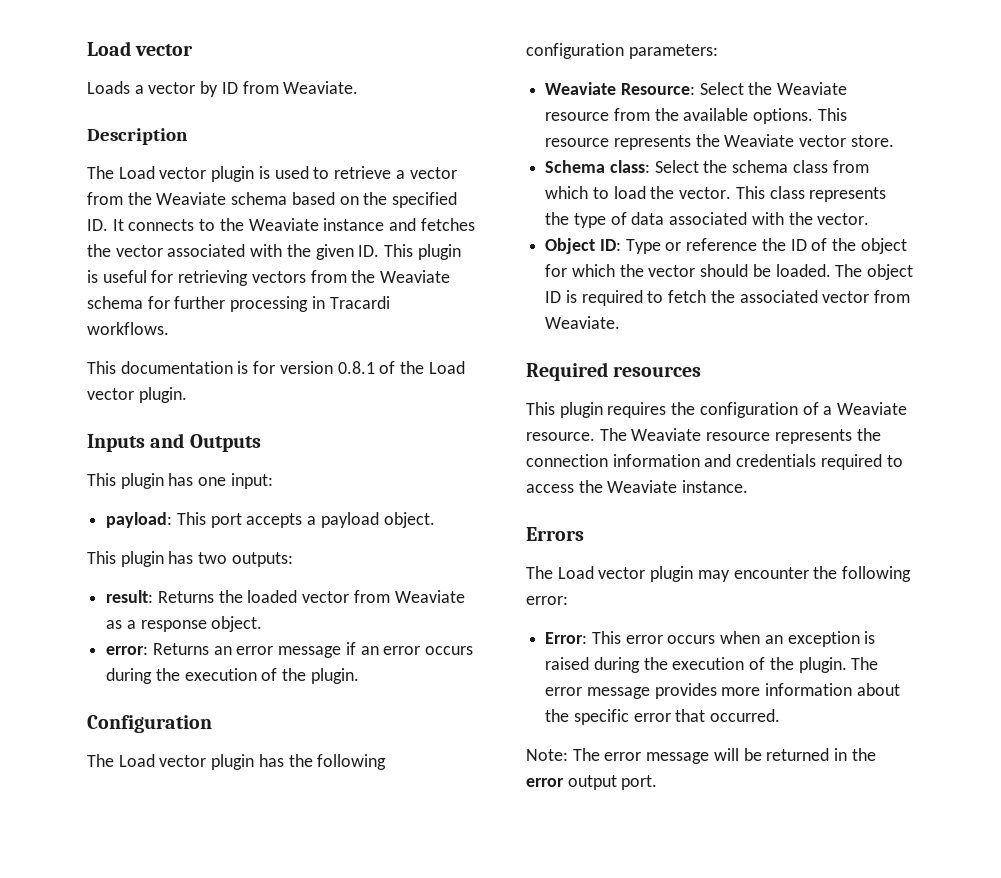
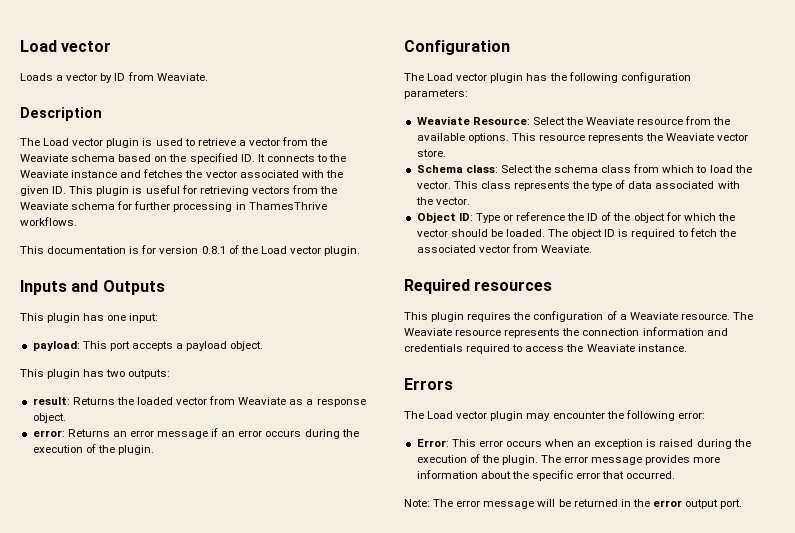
- The Load vector plugin is used to retrieve a vector from the Weaviate schema based on the specified ID. It connects to the Weaviate instance and fetches the vector associated with the given ID. This plugin is useful for retrieving vectors from the Weaviate schema for further processing in Tracardi workflows.
+ The Load vector plugin is used to retrieve a vector from the Weaviate schema based on the specified ID. It connects to the Weaviate instance and fetches the vector associated with the given ID. This plugin is useful for retrieving vectors from the Weaviate schema for further processing in ThamesThrive workflows.

